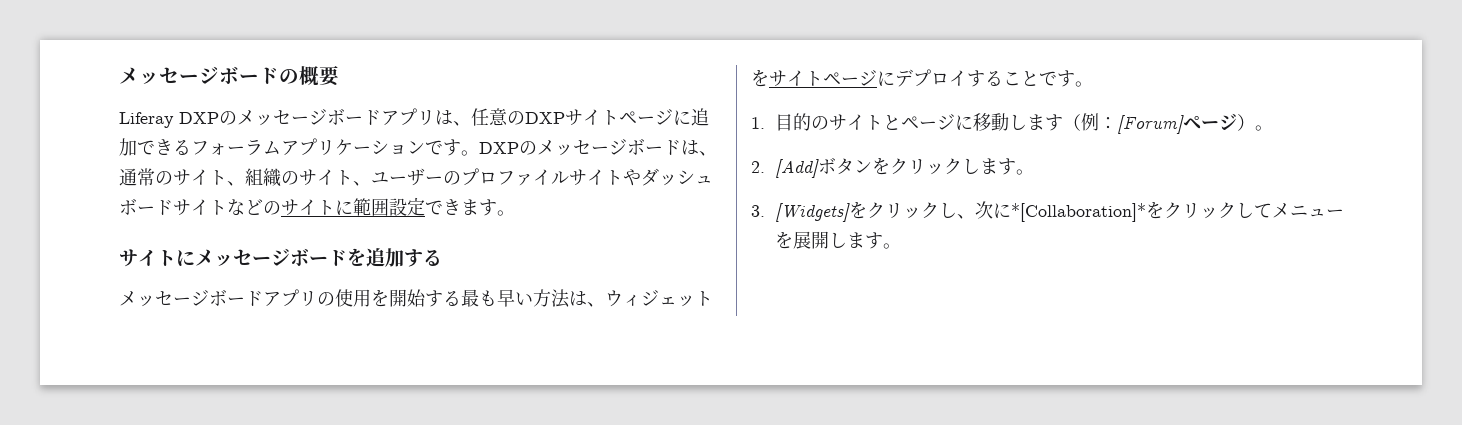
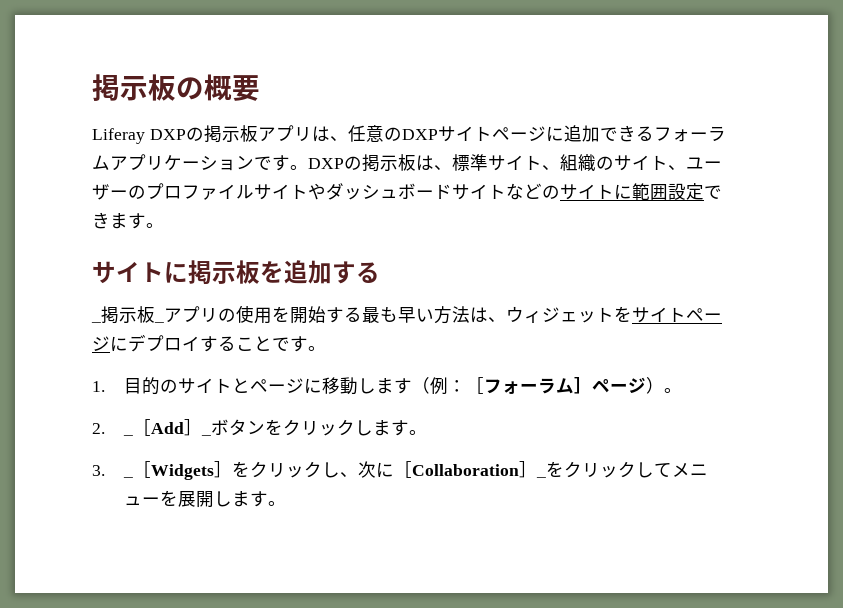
- メッセージボードの概要
+ 掲示板の概要
- Liferay DXPのメッセージボードアプリは、任意のDXPサイトページに追加できるフォーラムアプリケーションです。
+ Liferay DXPの掲示板アプリは、任意のDXPサイトページに追加できるフォーラムアプリケーションです。
- DXPのメッセージボードは、通常のサイト、組織のサイト、ユーザーのプロファイルサイトやダッシュボードサイトなどのサイトに範囲設定できます。
+ DXPの掲示板は、標準サイト、組織のサイト、ユーザーのプロファイルサイトやダッシュボードサイトなどのサイトに範囲設定できます。
- サイトにメッセージボードを追加する
+ サイトに掲示板を追加する
- メッセージボードアプリの使用を開始する最も早い方法は、ウィジェットをサイトページにデプロイすることです。
+ _掲示板_アプリの使用を開始する最も早い方法は、ウィジェットをサイトページにデプロイすることです。
- 1.目的のサイトとページに移動します（例：[Forum]ページ）。
+ 1.目的のサイトとページに移動します（例：［フォーラム］ページ）。
- 2. [Add]ボタンをクリックします。
+ 2. _［Add］_ボタンをクリックします。
- 3. [Widgets]をクリックし、次に*[Collaboration]*をクリックしてメニューを展開します。
+ 3. _［Widgets］をクリックし、次に［Collaboration］_をクリックしてメニューを展開します。

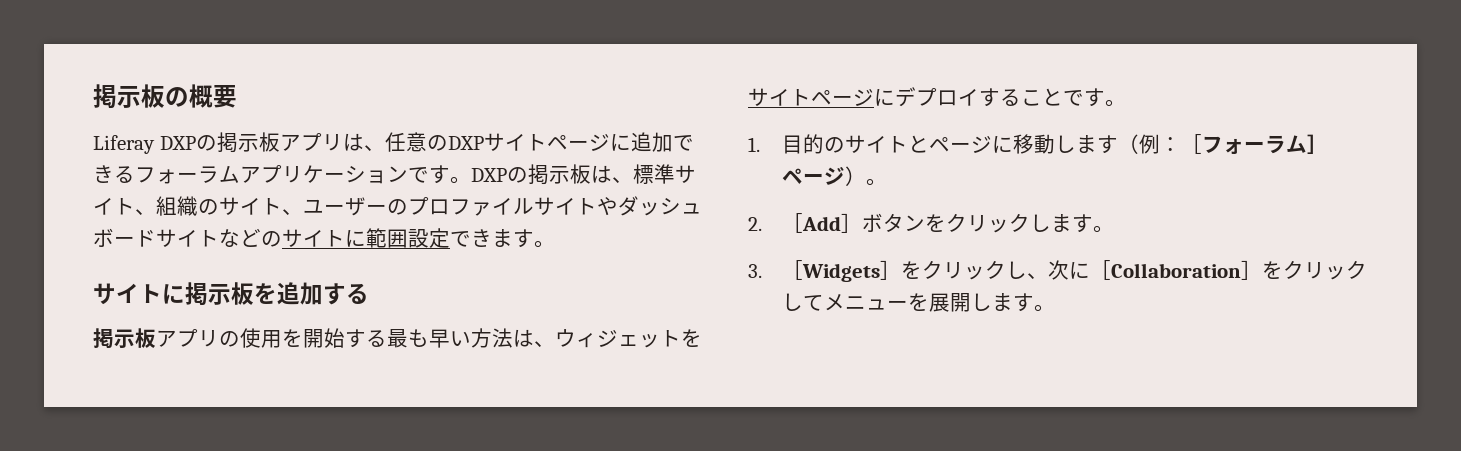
- _掲示板_アプリの使用を開始する最も早い方法は、ウィジェットをサイトページにデプロイすることです。
+ 掲示板アプリの使用を開始する最も早い方法は、ウィジェットをサイトページにデプロイすることです。
- 2. _［Add］_ボタンをクリックします。
+ 2.［Add］ボタンをクリックします。
- 3. _［Widgets］をクリックし、次に［Collaboration］_をクリックしてメニューを展開します。
+ 3.［Widgets］をクリックし、次に［Collaboration］をクリックしてメニューを展開します。

